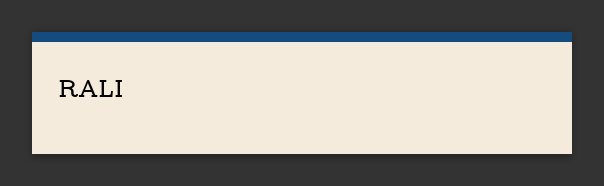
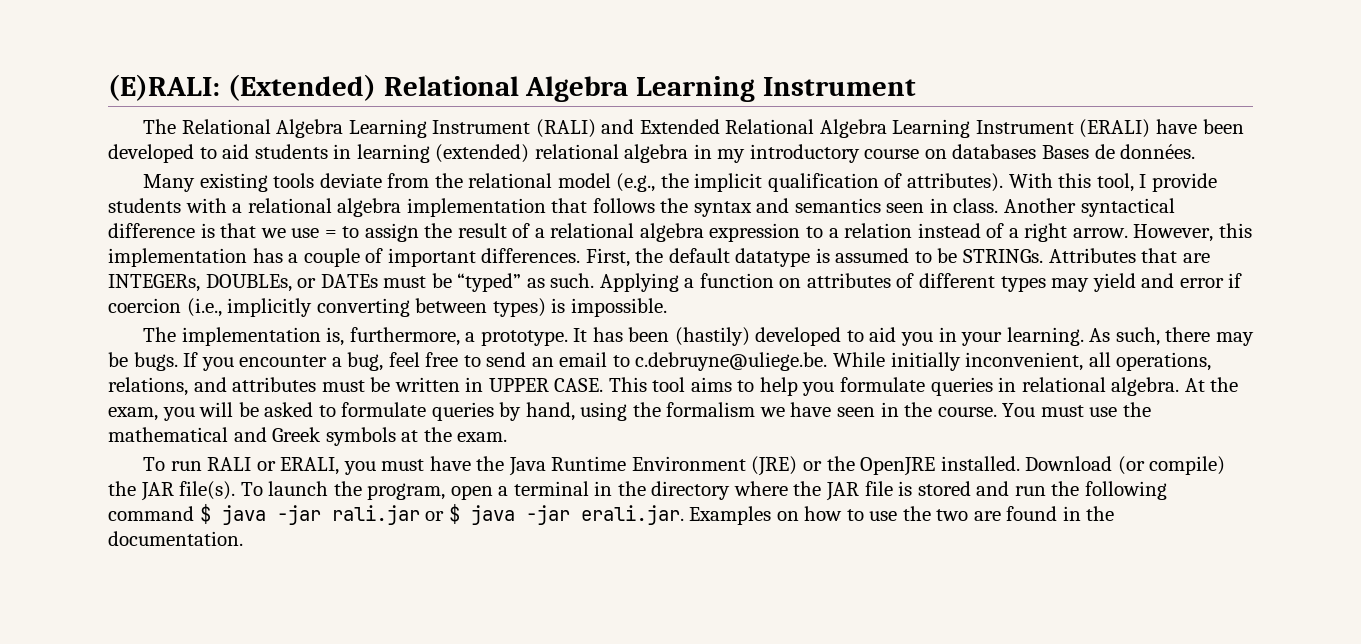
- RALI
+ (E)RALI: (Extended) Relational Algebra Learning Instrument
+ The Relational Algebra Learning Instrument (RALI) and Extended Relational Algebra Learning Instrument (ERALI) have been developed to aid students in learning (extended) relational algebra in my introductory course on databases Bases de données.
+ Many existing tools deviate from the relational model (e.g., the implicit qualification of attributes). With this tool, I provide students with a relational algebra implementation that follows the syntax and semantics seen in class. Another syntactical difference is that we use = to assign the result of a relational algebra expression to a relation instead of a right arrow. However, this implementation has a couple of important differences. First, the default datatype is assumed to be STRINGs. Attributes that are INTEGERs, DOUBLEs, or DATEs must be “typed” as such. Applying a function on attributes of different types may yield and error if coercion (i.e., implicitly converting between types) is impossible.
+ The implementation is, furthermore, a prototype. It has been (hastily) developed to aid you in your learning. As such, there may be bugs. If you encounter a bug, feel free to send an email to c.debruyne@uliege.be. While initially inconvenient, all operations, relations, and attributes must be written in UPPER CASE. This tool aims to help you formulate queries in relational algebra. At the exam, you will be asked to formulate queries by hand, using the formalism we have seen in the course. You must use the mathematical and Greek symbols at the exam.
+ To run RALI or ERALI, you must have the Java Runtime Environment (JRE) or the OpenJRE installed. Download (or compile) the JAR file(s). To launch the program, open a terminal in the directory where the JAR file is stored and run the following command $ java -jar rali.jar or $ java -jar erali.jar. Examples on how to use the two are found in the documentation.

